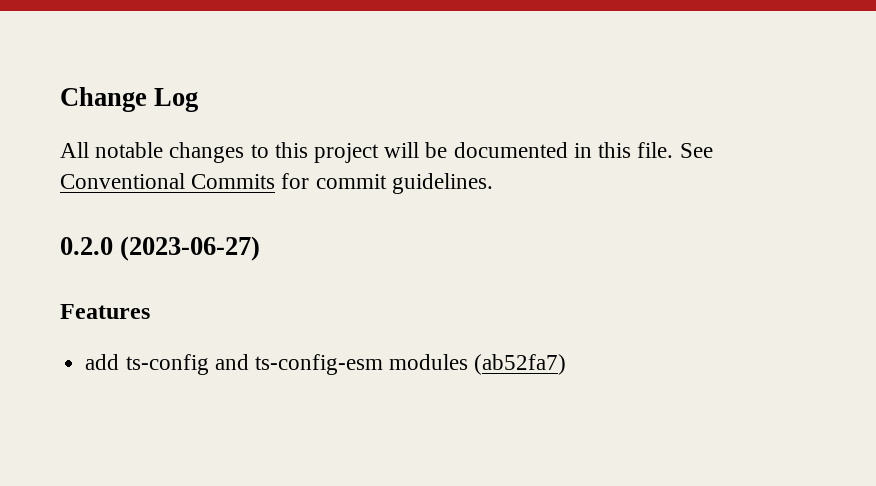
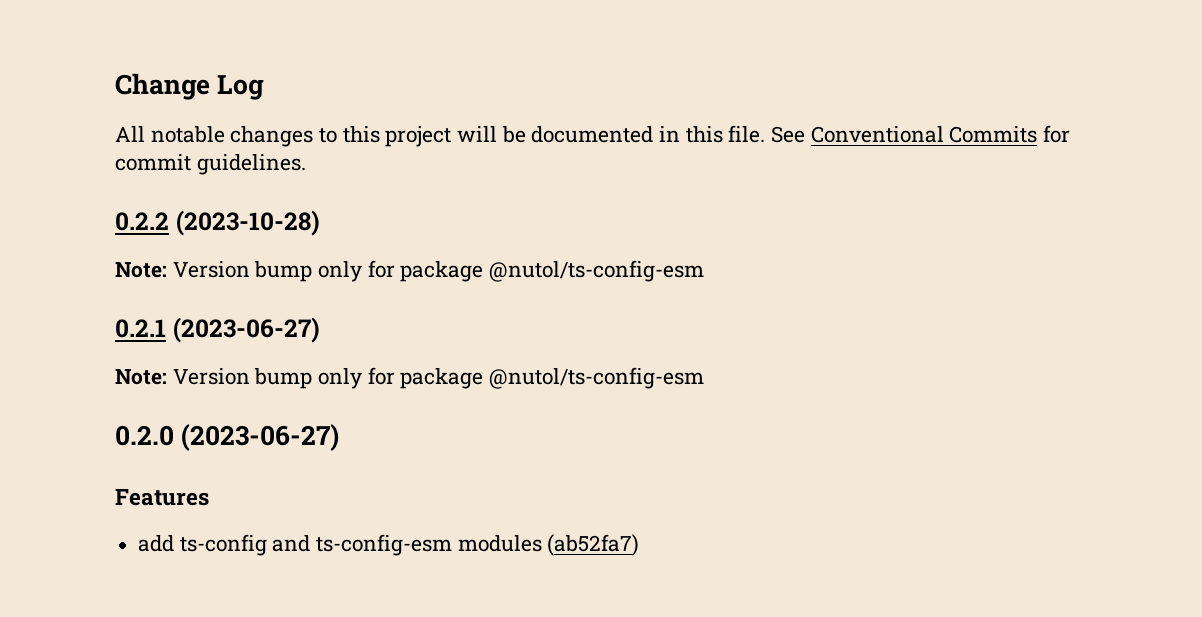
+ 0.2.2 (2023-10-28)
+ Note: Version bump only for package @nutol/ts-config-esm
+ 0.2.1 (2023-06-27)
+ Note: Version bump only for package @nutol/ts-config-esm

